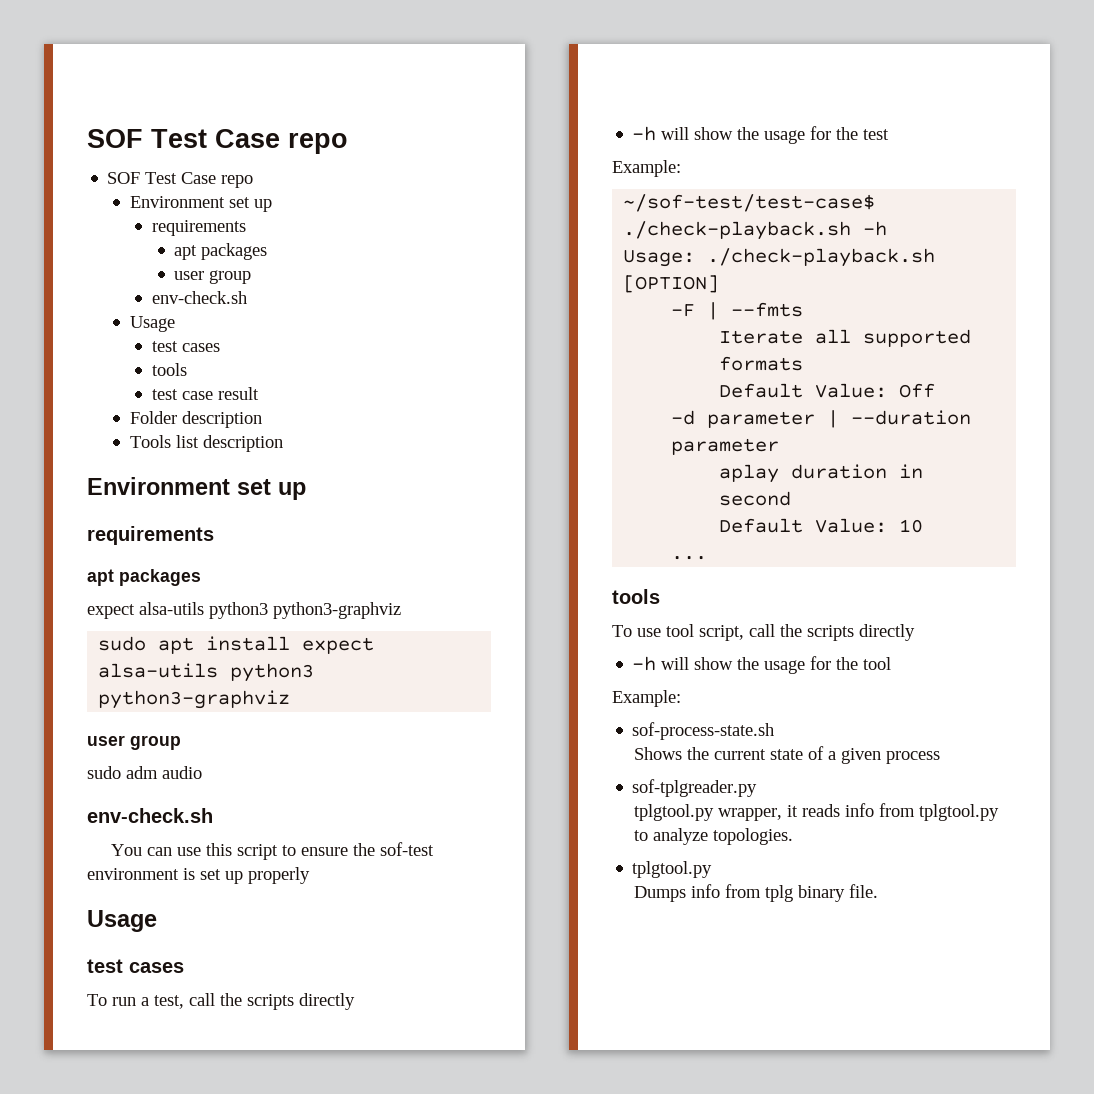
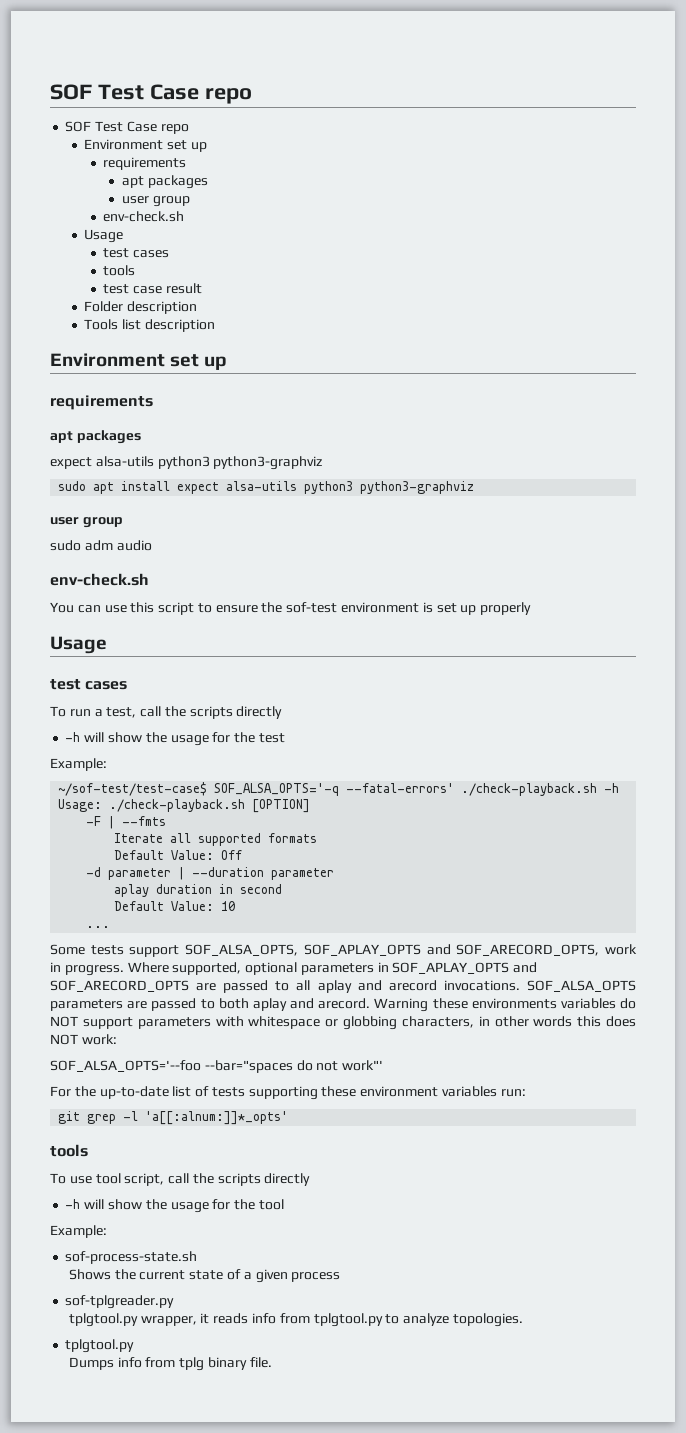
- ~/sof-test/test-case$ ./check-playback.sh -h
+ ~/sof-test/test-case$ SOF_ALSA_OPTS='-q --fatal-errors' ./check-playback.sh -h
+ Some tests support SOF_ALSA_OPTS, SOF_APLAY_OPTS and SOF_ARECORD_OPTS, work in progress. Where supported, optional parameters in SOF_APLAY_OPTS and SOF_ARECORD_OPTS are passed to all aplay and arecord invocations. SOF_ALSA_OPTS parameters are passed to both aplay and arecord. Warning these environments variables do NOT support parameters with whitespace or globbing characters, in other words this does NOT work:
+ SOF_ALSA_OPTS='--foo --bar="spaces do not work"'
+ For the up-to-date list of tests supporting these environment variables run:
+ git grep -l 'a[[:alnum:]]*_opts'

